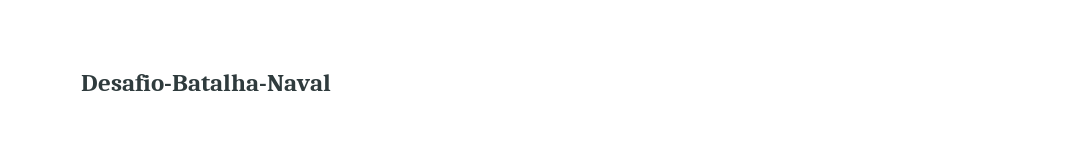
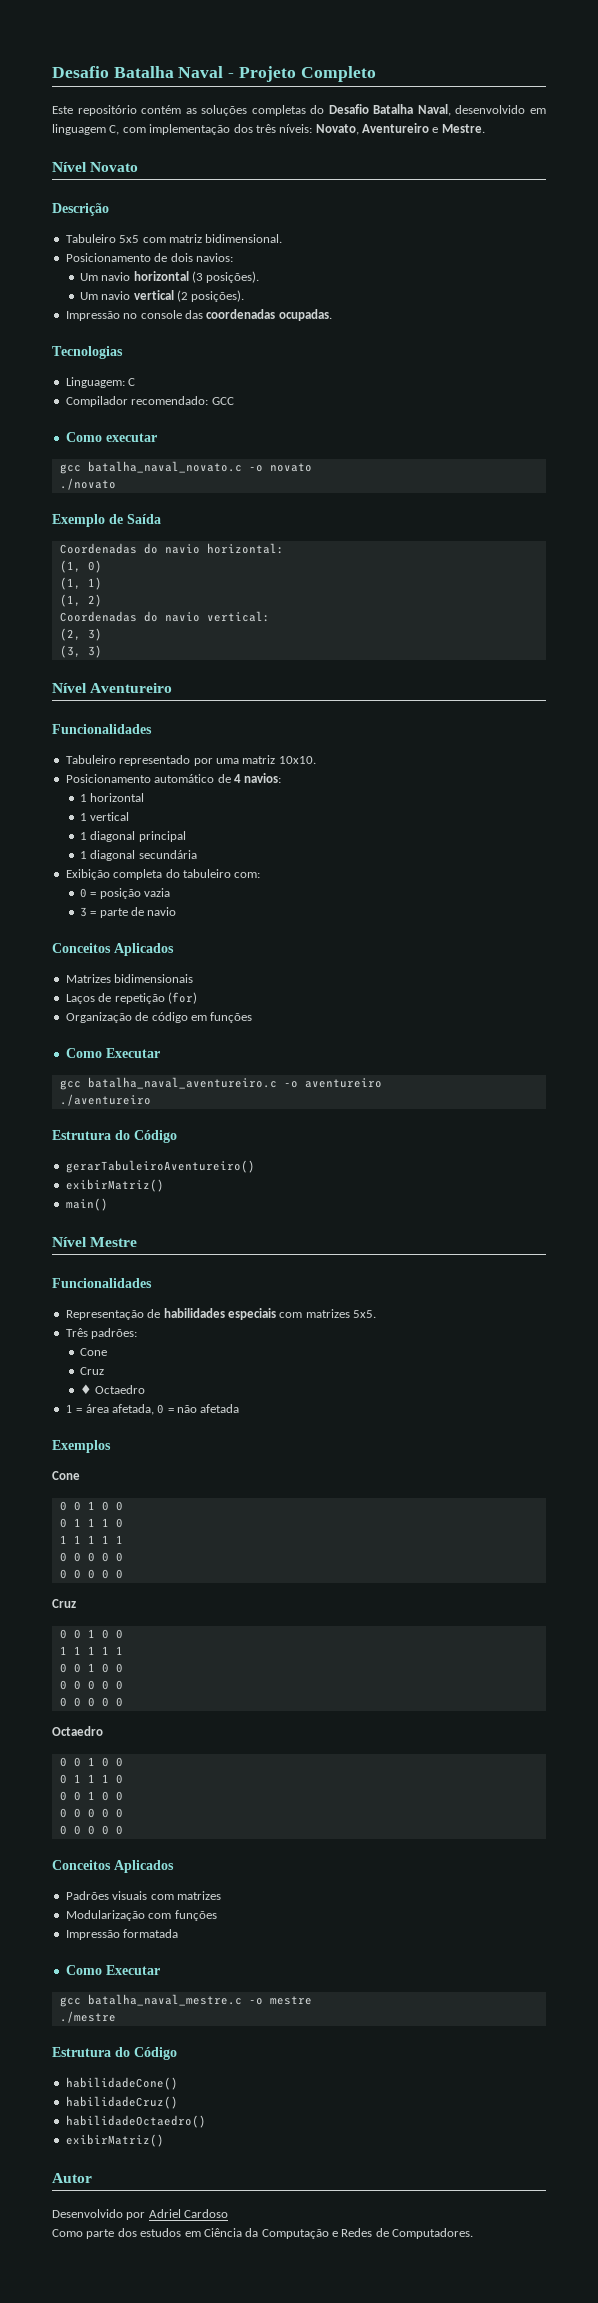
- Desafio-Batalha-Naval
+ Desafio Batalha Naval - Projeto Completo
+ Este repositório contém as soluções completas do Desafio Batalha Naval, desenvolvido em linguagem C, com implementação dos três níveis: Novato, Aventureiro e Mestre.
+ Nível Novato
+ Descrição
+ Tabuleiro 5x5 com matriz bidimensional.
+ Posicionamento de dois navios:
+ Um navio horizontal (3 posições).
+ Um navio vertical (2 posições).
+ Impressão no console das coordenadas ocupadas.
+ Tecnologias
+ Linguagem: C
+ Compilador recomendado: GCC
+ Como executar
+ gcc batalha_naval_novato.c -o novato
+ ./novato
+ Exemplo de Saída
+ Coordenadas do navio horizontal:
+ (1, 0)
+ (1, 1)
+ (1, 2)
+ Coordenadas do navio vertical:
+ (2, 3)
+ (3, 3)
+ Nível Aventureiro
+ Funcionalidades
+ Tabuleiro representado por uma matriz 10x10.
+ Posicionamento automático de 4 navios:
+ 1 horizontal
+ 1 vertical
+ 1 diagonal principal
+ 1 diagonal secundária
+ Exibição completa do tabuleiro com:
+ 0 = posição vazia
+ 3 = parte de navio
+ Conceitos Aplicados
+ Matrizes bidimensionais
+ Laços de repetição (for)
+ Organização de código em funções
+ Como Executar
+ gcc batalha_naval_aventureiro.c -o aventureiro
+ ./aventureiro
+ Estrutura do Código
+ gerarTabuleiroAventureiro()
+ exibirMatriz()
+ main()
+ Nível Mestre
+ Funcionalidades
+ Representação de habilidades especiais com matrizes 5x5.
+ Três padrões:
+ Cone
+ Cruz
+ ♦ Octaedro
+ 1 = área afetada, 0 = não afetada
+ Exemplos
+ Cone
+ 0 0 1 0 0
+ 0 1 1 1 0
+ 1 1 1 1 1
+ 0 0 0 0 0
+ 0 0 0 0 0
+ Cruz
+ 0 0 1 0 0
+ 1 1 1 1 1
+ 0 0 1 0 0
+ 0 0 0 0 0
+ 0 0 0 0 0
+ Octaedro
+ 0 0 1 0 0
+ 0 1 1 1 0
+ 0 0 1 0 0
+ 0 0 0 0 0
+ 0 0 0 0 0
+ Conceitos Aplicados
+ Padrões visuais com matrizes
+ Modularização com funções
+ Impressão formatada
+ Como Executar
+ gcc batalha_naval_mestre.c -o mestre
+ ./mestre
+ Estrutura do Código
+ habilidadeCone()
+ habilidadeCruz()
+ habilidadeOctaedro()
+ exibirMatriz()
+ Autor
+ Desenvolvido por Adriel Cardoso
+ Como parte dos estudos em Ciência da Computação e Redes de Computadores.

